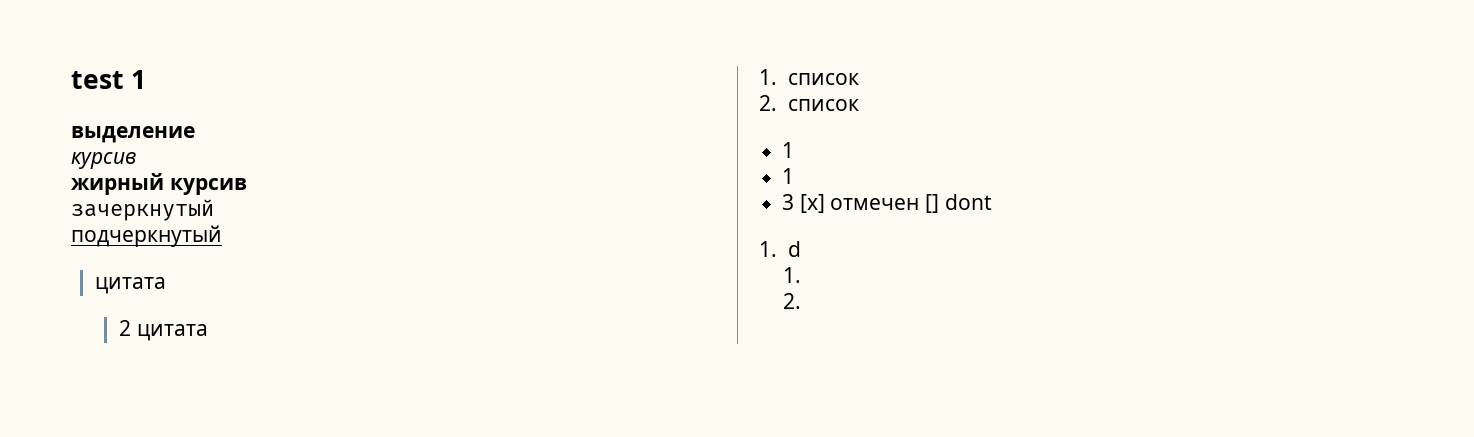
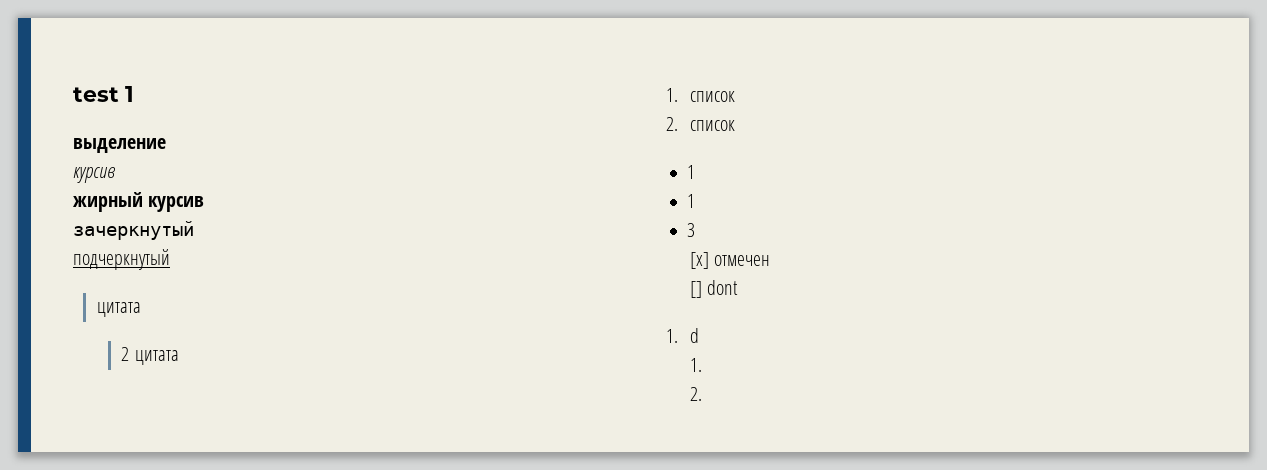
- 3 [x] отмечен [] dont
+ 3
+ [x] отмечен
+ [] dont

